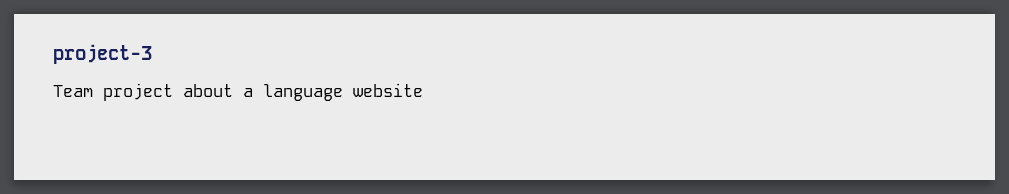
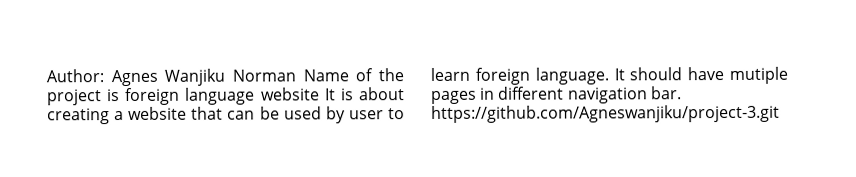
- project-3
- Team project about a language website
+ Author: Agnes Wanjiku Norman Name of the project is foreign language website It is about creating a website that can be used by user to learn foreign language. It should have mutiple pages in different navigation bar. https://github.com/Agneswanjiku/project-3.git

